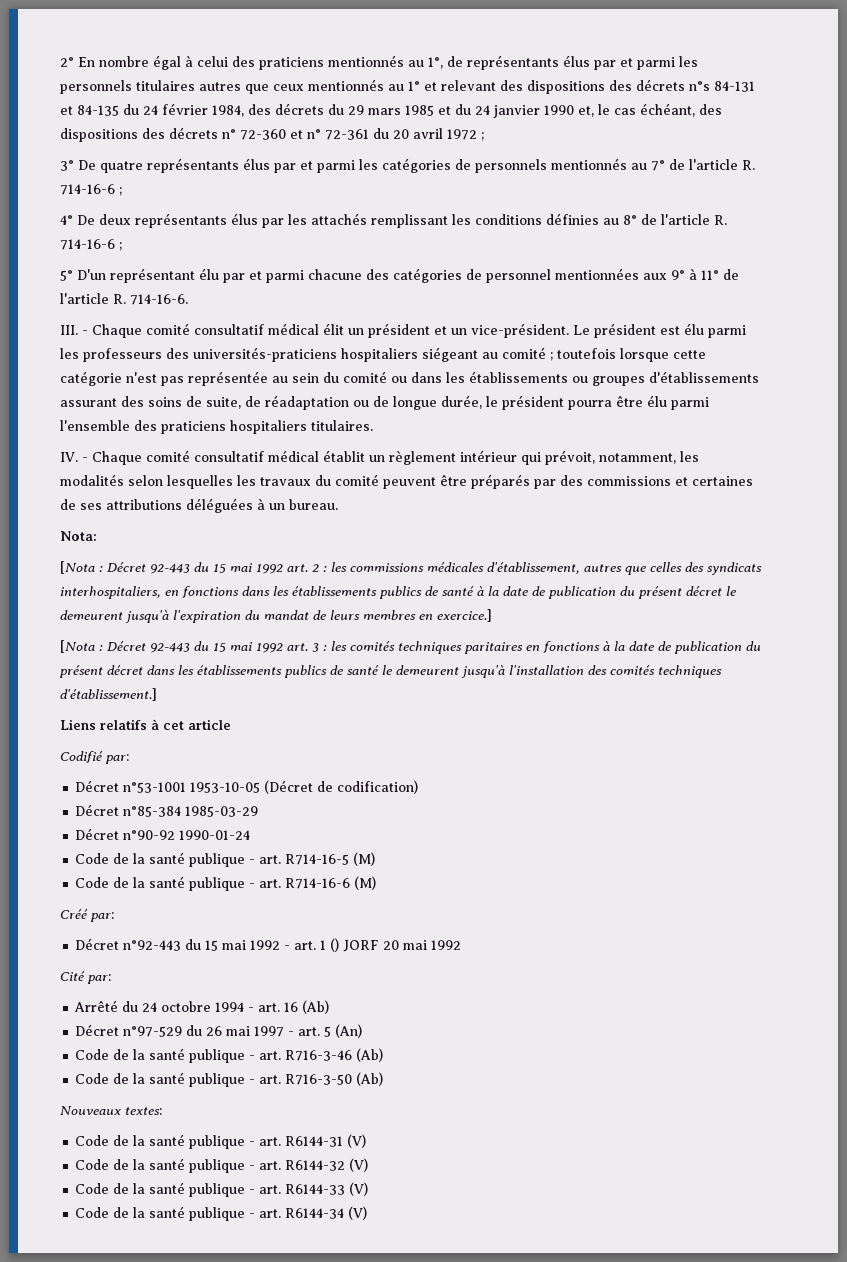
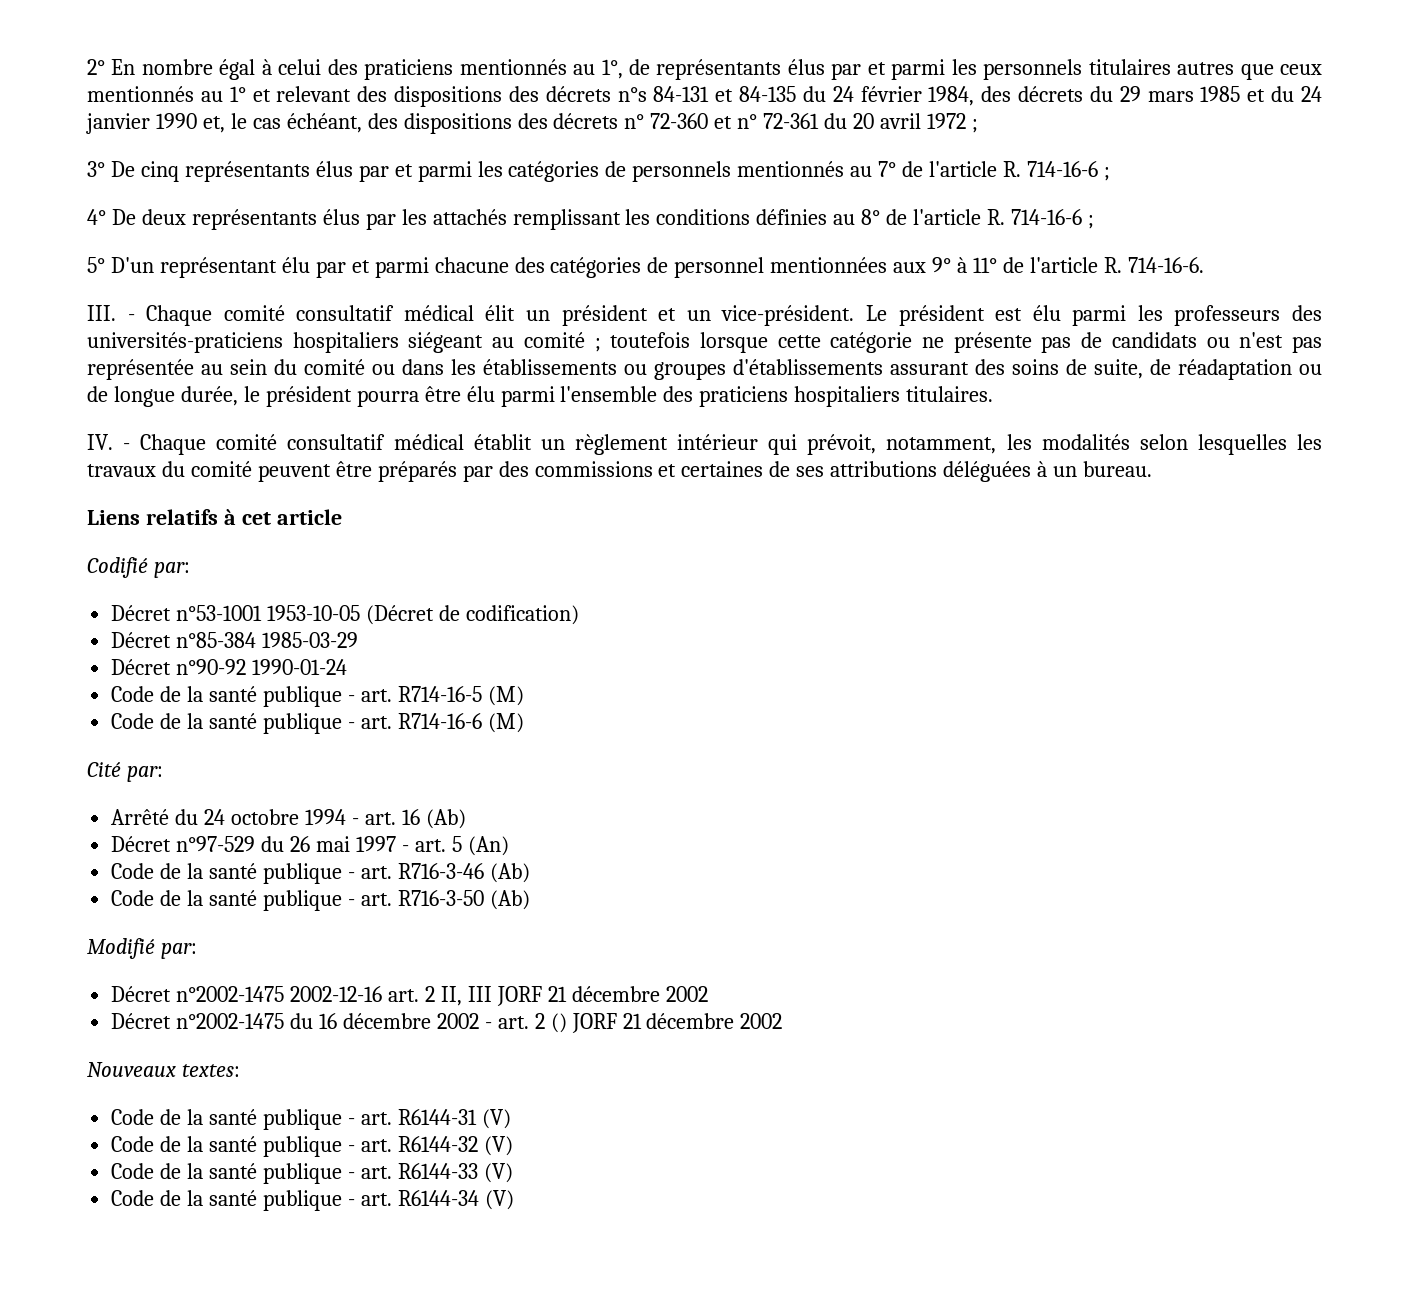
- 3° De quatre représentants élus par et parmi les catégories de personnels mentionnés au 7° de l'article R. 714-16-6 ;
+ 3° De cinq représentants élus par et parmi les catégories de personnels mentionnés au 7° de l'article R. 714-16-6 ;
- Le président est élu parmi les professeurs des universités-praticiens hospitaliers siégeant au comité ; toutefois lorsque cette catégorie n'est pas représentée au sein du comité ou dans les établissements ou groupes d'établissements assurant des soins de suite, de réadaptation ou de longue durée, le président pourra être élu parmi l'ensemble des praticiens hospitaliers titulaires.
+ Le président est élu parmi les professeurs des universités-praticiens hospitaliers siégeant au comité ; toutefois lorsque cette catégorie ne présente pas de candidats ou n'est pas représentée au sein du comité ou dans les établissements ou groupes d'établissements assurant des soins de suite, de réadaptation ou de longue durée, le président pourra être élu parmi l'ensemble des praticiens hospitaliers titulaires.
- Nota:
- [Nota : Décret 92-443 du 15 mai 1992 art. 2 : les commissions médicales d'établissement, autres que celles des syndicats interhospitaliers, en fonctions dans les établissements publics de santé à la date de publication du présent décret le demeurent jusqu'à l'expiration du mandat de leurs membres en exercice.]
- [Nota : Décret 92-443 du 15 mai 1992 art. 3 : les comités techniques paritaires en fonctions à la date de publication du présent décret dans les établissements publics de santé le demeurent jusqu'à l'installation des comités techniques d'établissement.]
- Créé par:
- Décret n°92-443 du 15 mai 1992 - art. 1 () JORF 20 mai 1992
+ Modifié par:
+ Décret n°2002-1475 2002-12-16 art. 2 II, III JORF 21 décembre 2002
+ Décret n°2002-1475 du 16 décembre 2002 - art. 2 () JORF 21 décembre 2002

